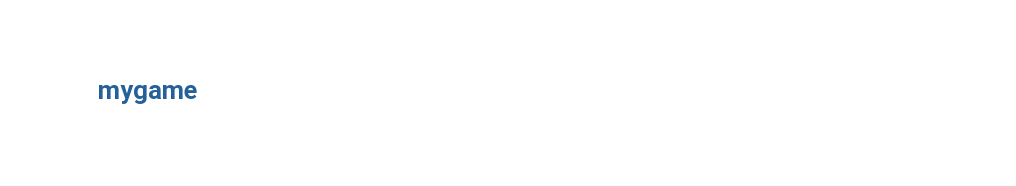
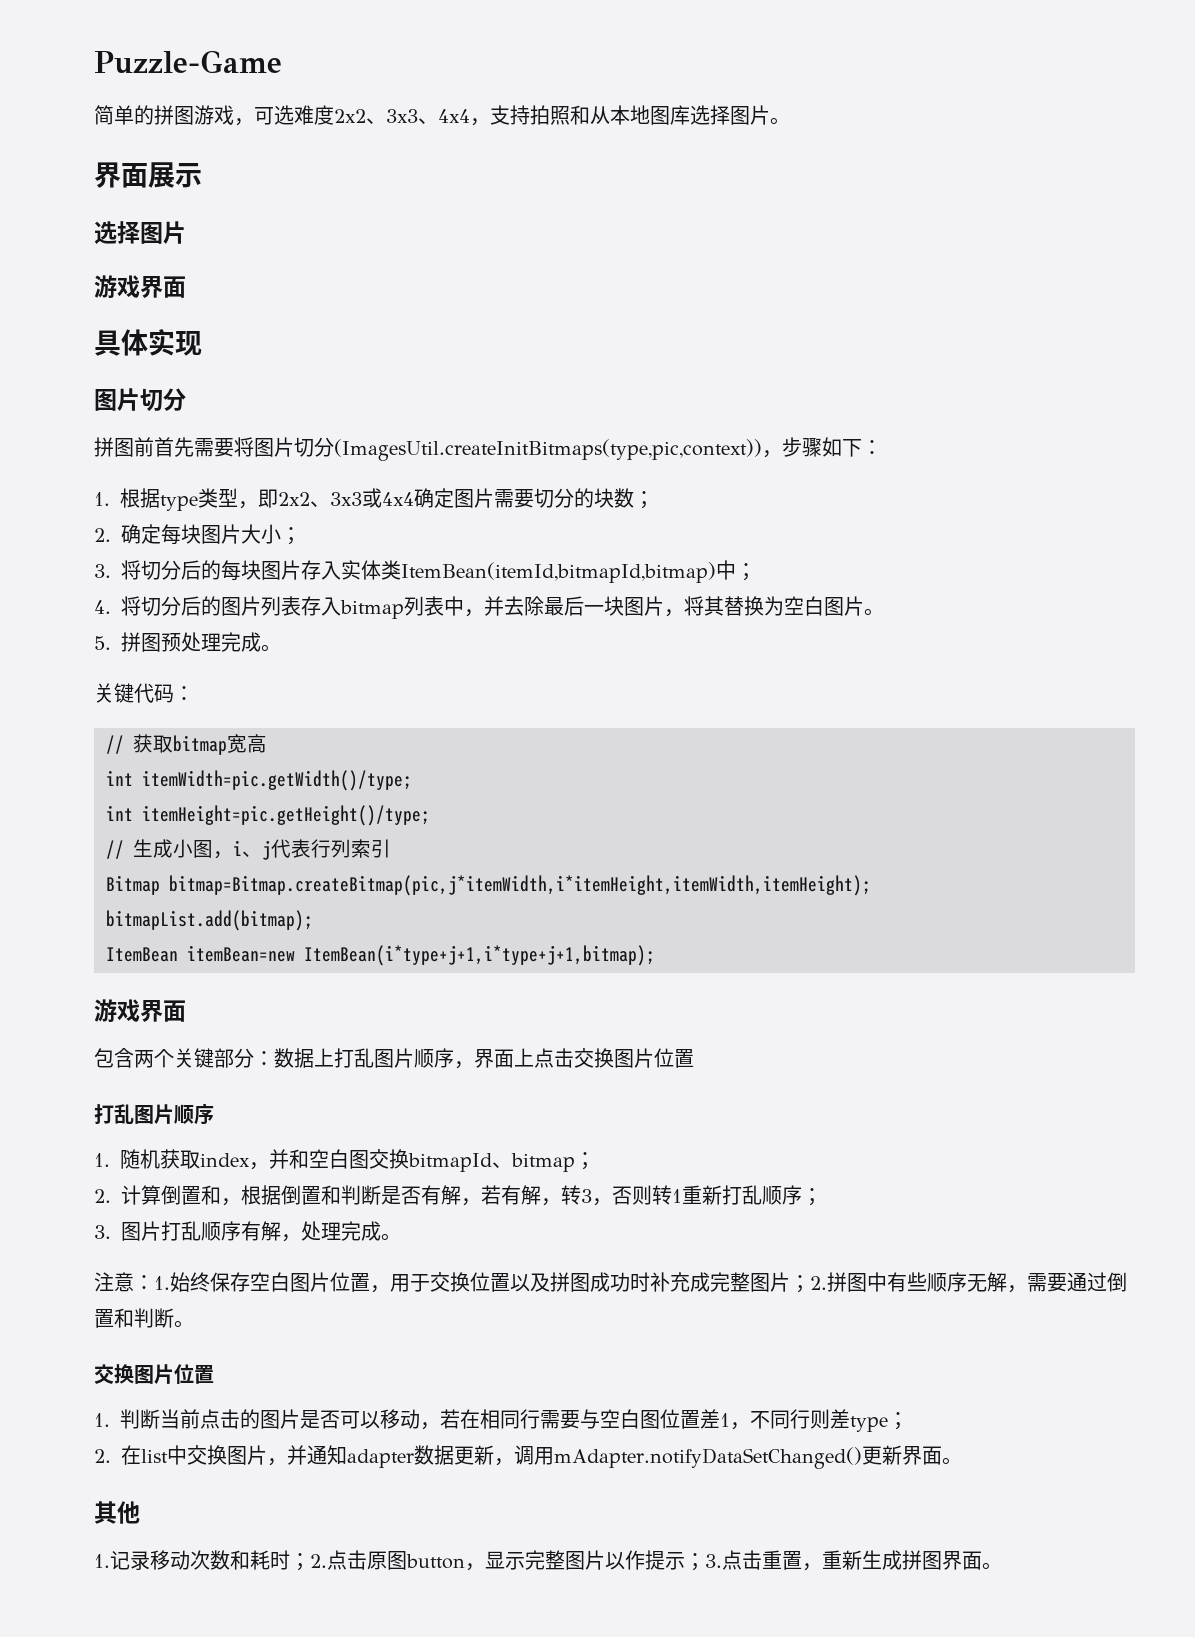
- mygame
+ Puzzle-Game
+ 简单的拼图游戏，可选难度2x2、3x3、4x4，支持拍照和从本地图库选择图片。
+ 界面展示
+ 选择图片
+ 游戏界面
+ 具体实现
+ 图片切分
+ 拼图前首先需要将图片切分(ImagesUtil.createInitBitmaps(type,pic,context))，步骤如下：
+ 1.根据type类型，即2x2、3x3或4x4确定图片需要切分的块数；
+ 2.确定每块图片大小；
+ 3.将切分后的每块图片存入实体类ItemBean(itemId,bitmapId,bitmap)中；
+ 4.将切分后的图片列表存入bitmap列表中，并去除最后一块图片，将其替换为空白图片。
+ 5.拼图预处理完成。
+ 关键代码：
+ // 获取bitmap宽高
+ int itemWidth=pic.getWidth()/type;
+ int itemHeight=pic.getHeight()/type;
+ // 生成小图，i、j代表行列索引
+ Bitmap bitmap=Bitmap.createBitmap(pic,j*itemWidth,i*itemHeight,itemWidth,itemHeight);
+ bitmapList.add(bitmap);
+ ItemBean itemBean=new ItemBean(i*type+j+1,i*type+j+1,bitmap);
+ 游戏界面
+ 包含两个关键部分：数据上打乱图片顺序，界面上点击交换图片位置
+ 打乱图片顺序
+ 1.随机获取index，并和空白图交换bitmapId、bitmap；
+ 2.计算倒置和，根据倒置和判断是否有解，若有解，转3，否则转1重新打乱顺序；
+ 3.图片打乱顺序有解，处理完成。
+ 注意：1.始终保存空白图片位置，用于交换位置以及拼图成功时补充成完整图片；2.拼图中有些顺序无解，需要通过倒置和判断。
+ 交换图片位置
+ 1.判断当前点击的图片是否可以移动，若在相同行需要与空白图位置差1，不同行则差type；
+ 2.在list中交换图片，并通知adapter数据更新，调用mAdapter.notifyDataSetChanged()更新界面。
+ 其他
+ 1.记录移动次数和耗时；2.点击原图button，显示完整图片以作提示；3.点击重置，重新生成拼图界面。

